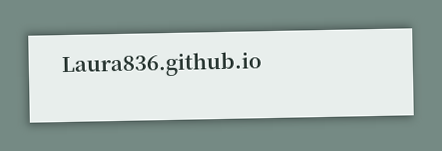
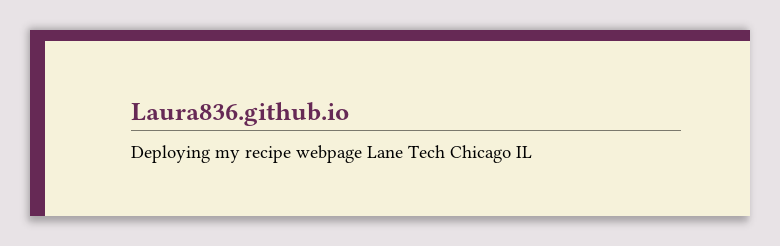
+ Deploying my recipe webpage Lane Tech Chicago IL

